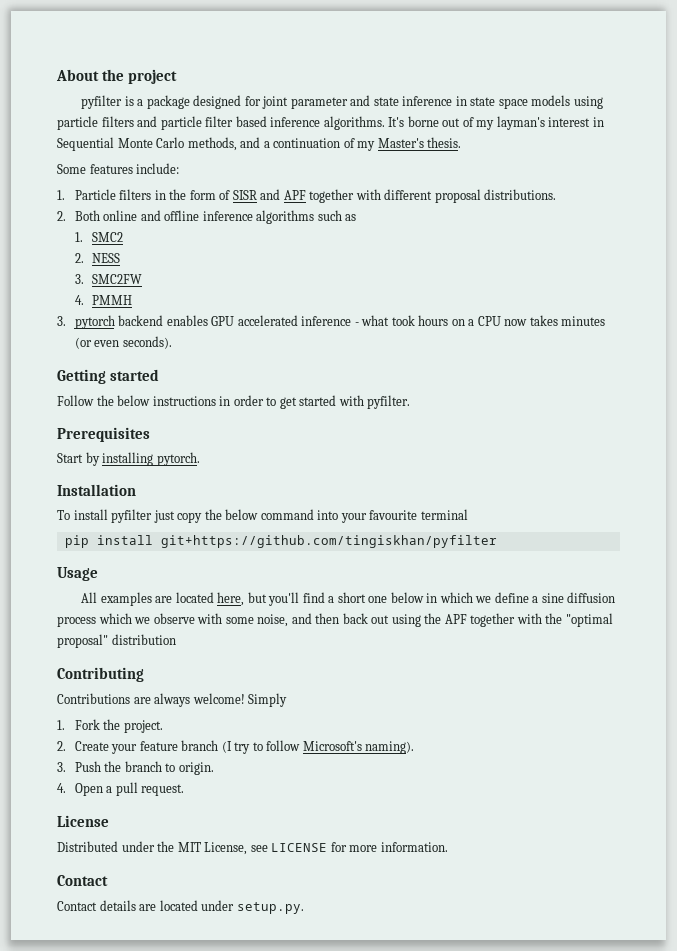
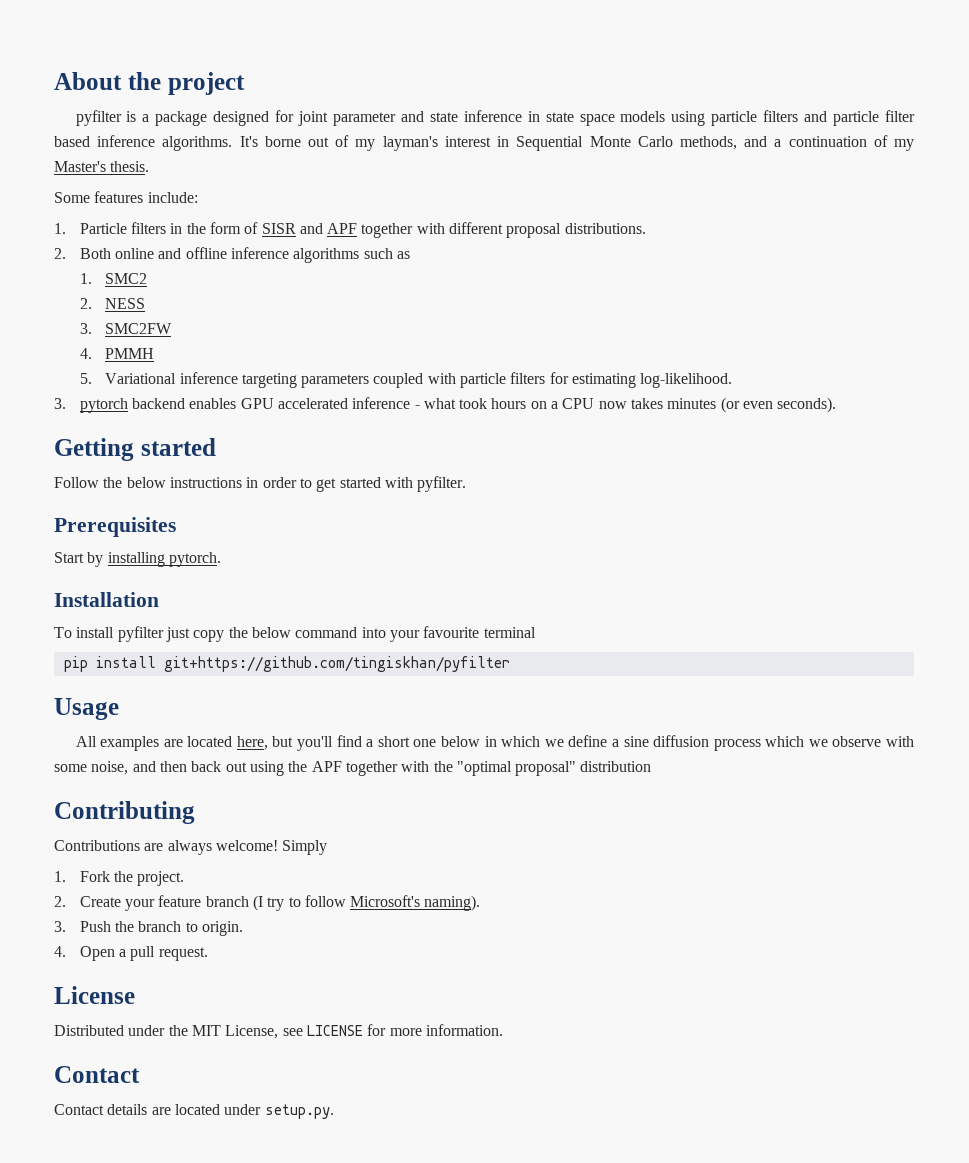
+ 5. Variational inference targeting parameters coupled with particle filters for estimating log-likelihood.

